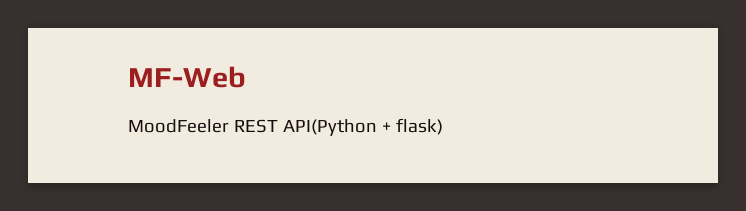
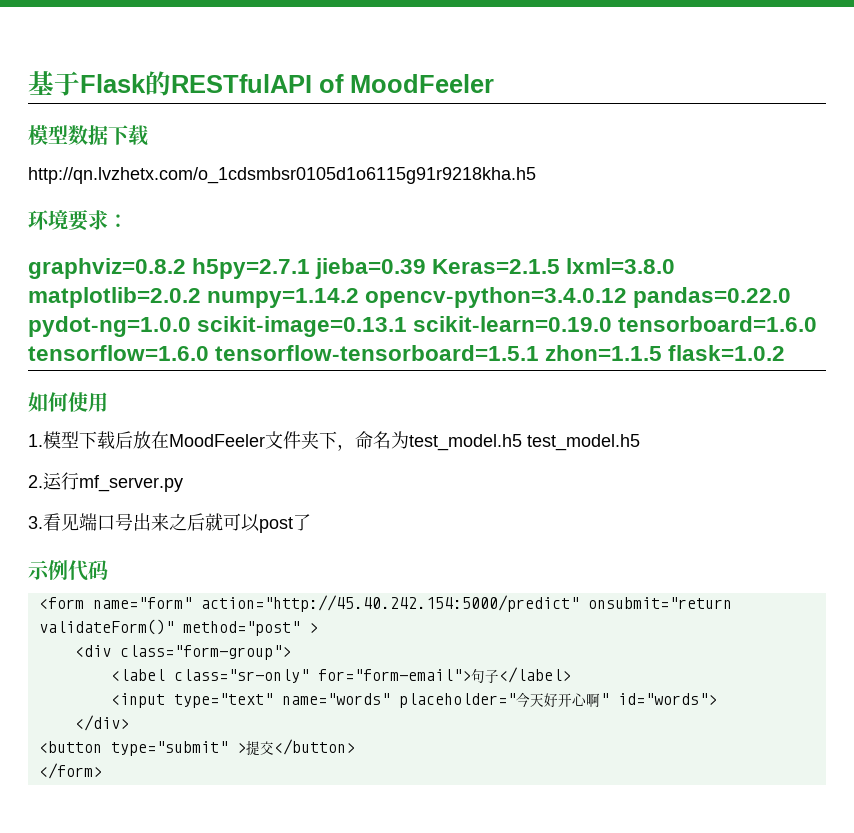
- MF-Web
- MoodFeeler REST API(Python + flask)
+ 基于Flask的RESTfulAPI of MoodFeeler
+ 模型数据下载
+ http://qn.lvzhetx.com/o_1cdsmbsr0105d1o6115g91r9218kha.h5
+ 环境要求：
+ graphviz=0.8.2 h5py=2.7.1 jieba=0.39 Keras=2.1.5 lxml=3.8.0 matplotlib=2.0.2 numpy=1.14.2 opencv-python=3.4.0.12 pandas=0.22.0 pydot-ng=1.0.0 scikit-image=0.13.1 scikit-learn=0.19.0 tensorboard=1.6.0 tensorflow=1.6.0 tensorflow-tensorboard=1.5.1 zhon=1.1.5 flask=1.0.2
+ 如何使用
+ 1.模型下载后放在MoodFeeler文件夹下，命名为test_model.h5 test_model.h5
+ 2.运行mf_server.py
+ 3.看见端口号出来之后就可以post了
+ 示例代码
+ <form name="form" action="http://45.40.242.154:5000/predict" onsubmit="return validateForm()" method="post" >
+ <div class="form-group">
+ <label class="sr-only" for="form-email">句子</label>
+ <input type="text" name="words" placeholder="今天好开心啊" id="words">
+ </div>
+ <button type="submit" >提交</button>
+ </form>

